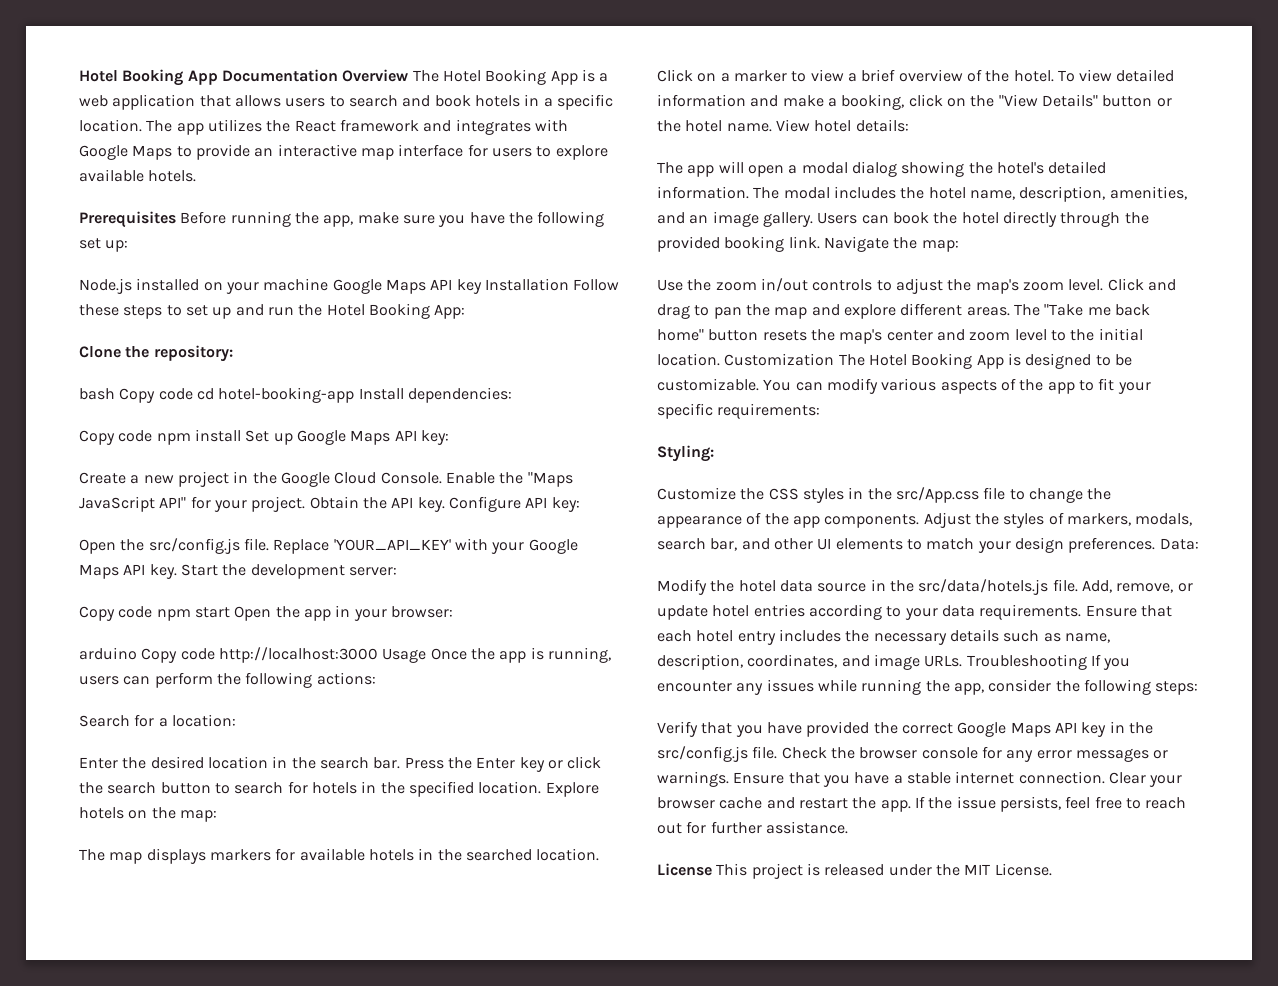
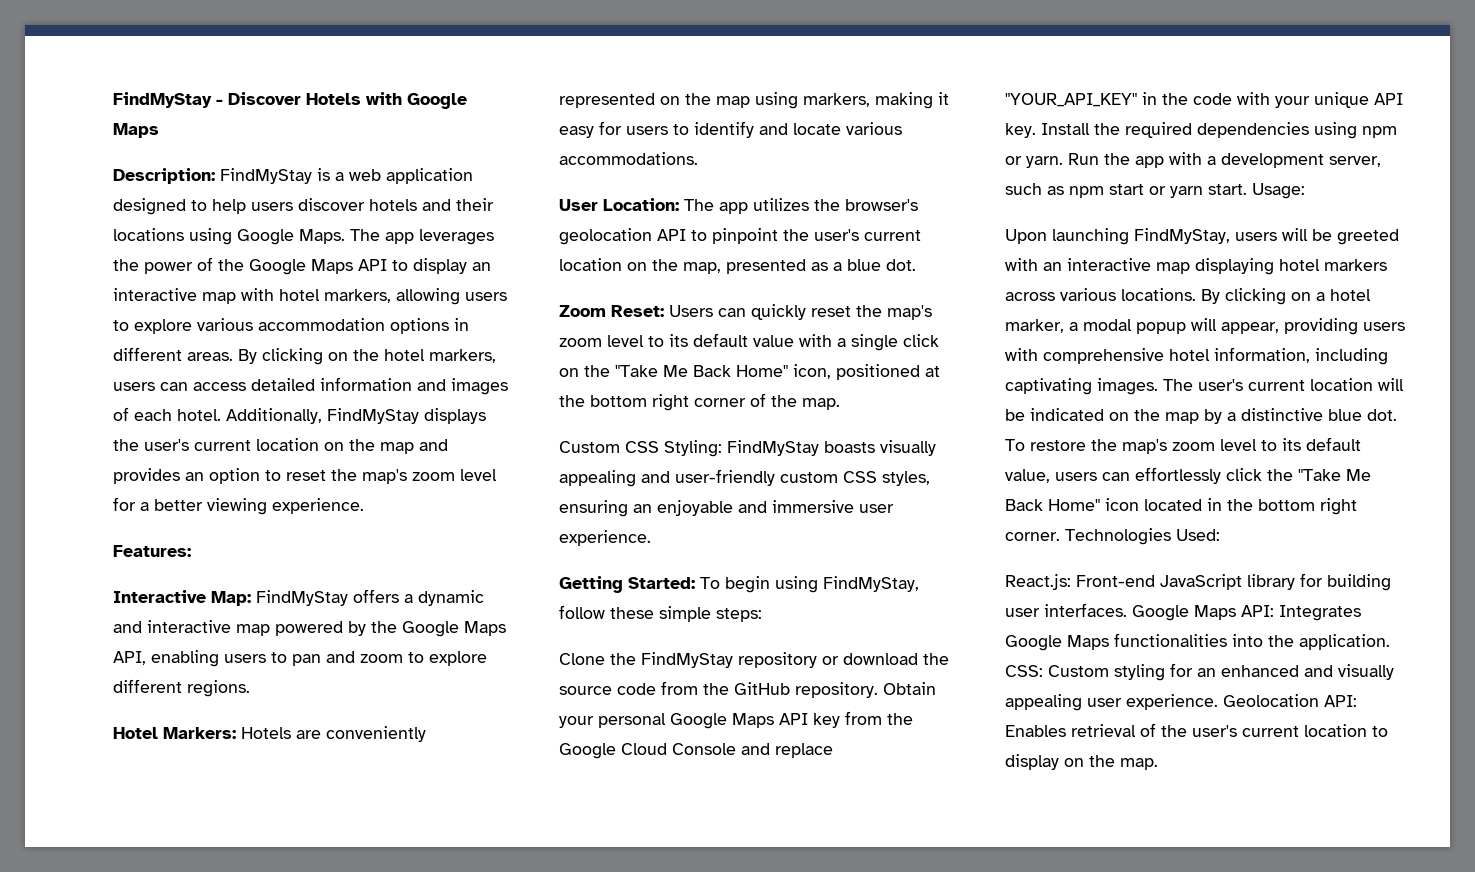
- Hotel Booking App Documentation Overview The Hotel Booking App is a web application that allows users to search and book hotels in a specific location. The app utilizes the React framework and integrates with Google Maps to provide an interactive map interface for users to explore available hotels.
- Prerequisites Before running the app, make sure you have the following set up:
- Node.js installed on your machine Google Maps API key Installation Follow these steps to set up and run the Hotel Booking App:
- Clone the repository:
- bash Copy code cd hotel-booking-app Install dependencies:
- Copy code npm install Set up Google Maps API key:
- Create a new project in the Google Cloud Console. Enable the "Maps JavaScript API" for your project. Obtain the API key. Configure API key:
- Open the src/config.js file. Replace 'YOUR_API_KEY' with your Google Maps API key. Start the development server:
- Copy code npm start Open the app in your browser:
- arduino Copy code http://localhost:3000 Usage Once the app is running, users can perform the following actions:
- Search for a location:
- Enter the desired location in the search bar. Press the Enter key or click the search button to search for hotels in the specified location. Explore hotels on the map:
- The map displays markers for available hotels in the searched location. Click on a marker to view a brief overview of the hotel. To view detailed information and make a booking, click on the "View Details" button or the hotel name. View hotel details:
- The app will open a modal dialog showing the hotel's detailed information. The modal includes the hotel name, description, amenities, and an image gallery. Users can book the hotel directly through the provided booking link. Navigate the map:
- Use the zoom in/out controls to adjust the map's zoom level. Click and drag to pan the map and explore different areas. The "Take me back home" button resets the map's center and zoom level to the initial location. Customization The Hotel Booking App is designed to be customizable. You can modify various aspects of the app to fit your specific requirements:
- Styling:
- Customize the CSS styles in the src/App.css file to change the appearance of the app components. Adjust the styles of markers, modals, search bar, and other UI elements to match your design preferences. Data:
- Modify the hotel data source in the src/data/hotels.js file. Add, remove, or update hotel entries according to your data requirements. Ensure that each hotel entry includes the necessary details such as name, description, coordinates, and image URLs. Troubleshooting If you encounter any issues while running the app, consider the following steps:
- Verify that you have provided the correct Google Maps API key in the src/config.js file. Check the browser console for any error messages or warnings. Ensure that you have a stable internet connection. Clear your browser cache and restart the app. If the issue persists, feel free to reach out for further assistance.
- License This project is released under the MIT License.
+ FindMyStay - Discover Hotels with Google Maps
+ Description: FindMyStay is a web application designed to help users discover hotels and their locations using Google Maps. The app leverages the power of the Google Maps API to display an interactive map with hotel markers, allowing users to explore various accommodation options in different areas. By clicking on the hotel markers, users can access detailed information and images of each hotel. Additionally, FindMyStay displays the user's current location on the map and provides an option to reset the map's zoom level for a better viewing experience.
+ Features:
+ Interactive Map: FindMyStay offers a dynamic and interactive map powered by the Google Maps API, enabling users to pan and zoom to explore different regions.
+ Hotel Markers: Hotels are conveniently represented on the map using markers, making it easy for users to identify and locate various accommodations.
+ User Location: The app utilizes the browser's geolocation API to pinpoint the user's current location on the map, presented as a blue dot.
+ Zoom Reset: Users can quickly reset the map's zoom level to its default value with a single click on the "Take Me Back Home" icon, positioned at the bottom right corner of the map.
+ Custom CSS Styling: FindMyStay boasts visually appealing and user-friendly custom CSS styles, ensuring an enjoyable and immersive user experience.
+ Getting Started: To begin using FindMyStay, follow these simple steps:
+ Clone the FindMyStay repository or download the source code from the GitHub repository. Obtain your personal Google Maps API key from the Google Cloud Console and replace "YOUR_API_KEY" in the code with your unique API key. Install the required dependencies using npm or yarn. Run the app with a development server, such as npm start or yarn start. Usage:
+ Upon launching FindMyStay, users will be greeted with an interactive map displaying hotel markers across various locations. By clicking on a hotel marker, a modal popup will appear, providing users with comprehensive hotel information, including captivating images. The user's current location will be indicated on the map by a distinctive blue dot. To restore the map's zoom level to its default value, users can effortlessly click the "Take Me Back Home" icon located in the bottom right corner. Technologies Used:
+ React.js: Front-end JavaScript library for building user interfaces. Google Maps API: Integrates Google Maps functionalities into the application. CSS: Custom styling for an enhanced and visually appealing user experience. Geolocation API: Enables retrieval of the user's current location to display on the map.

